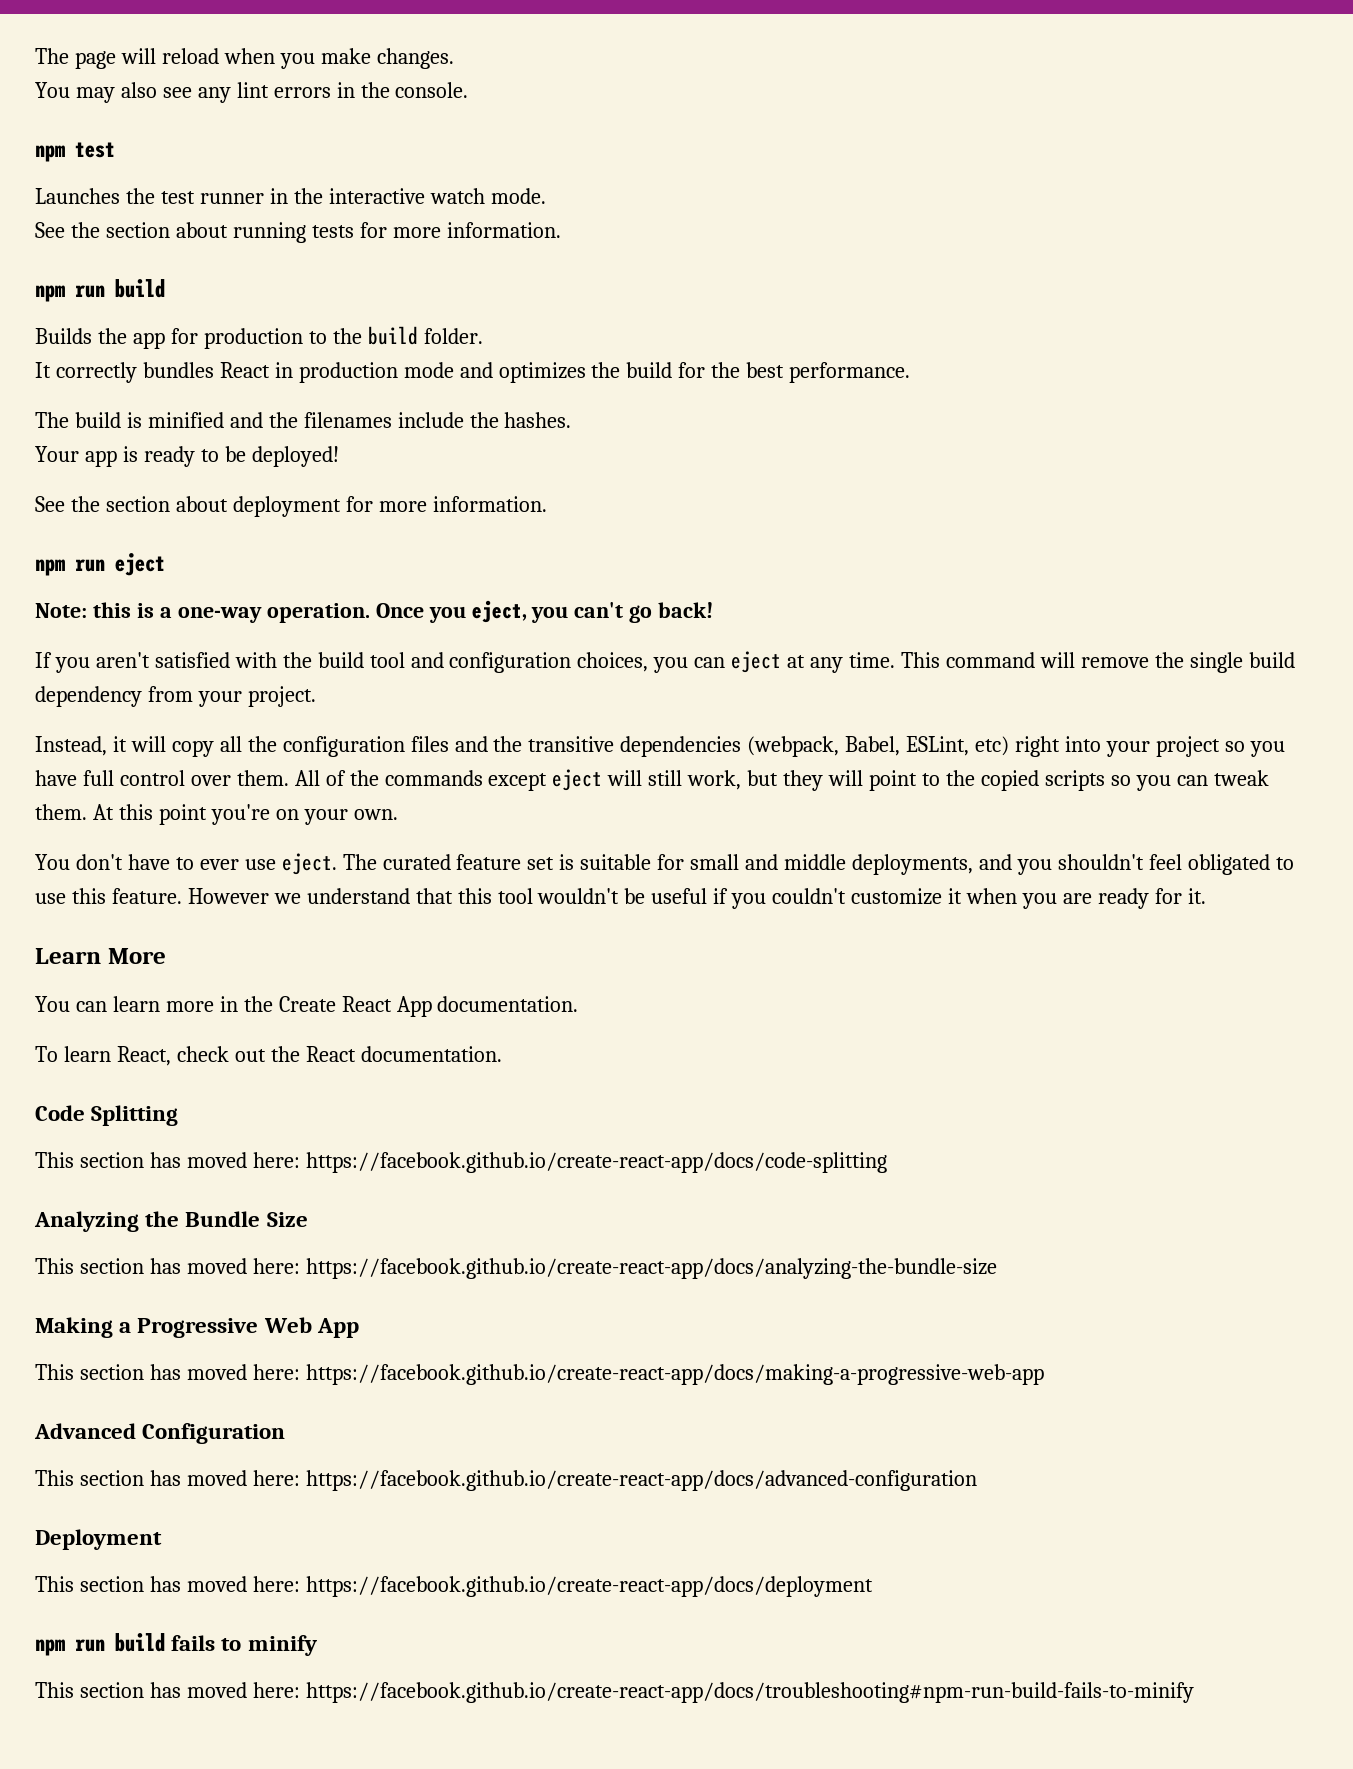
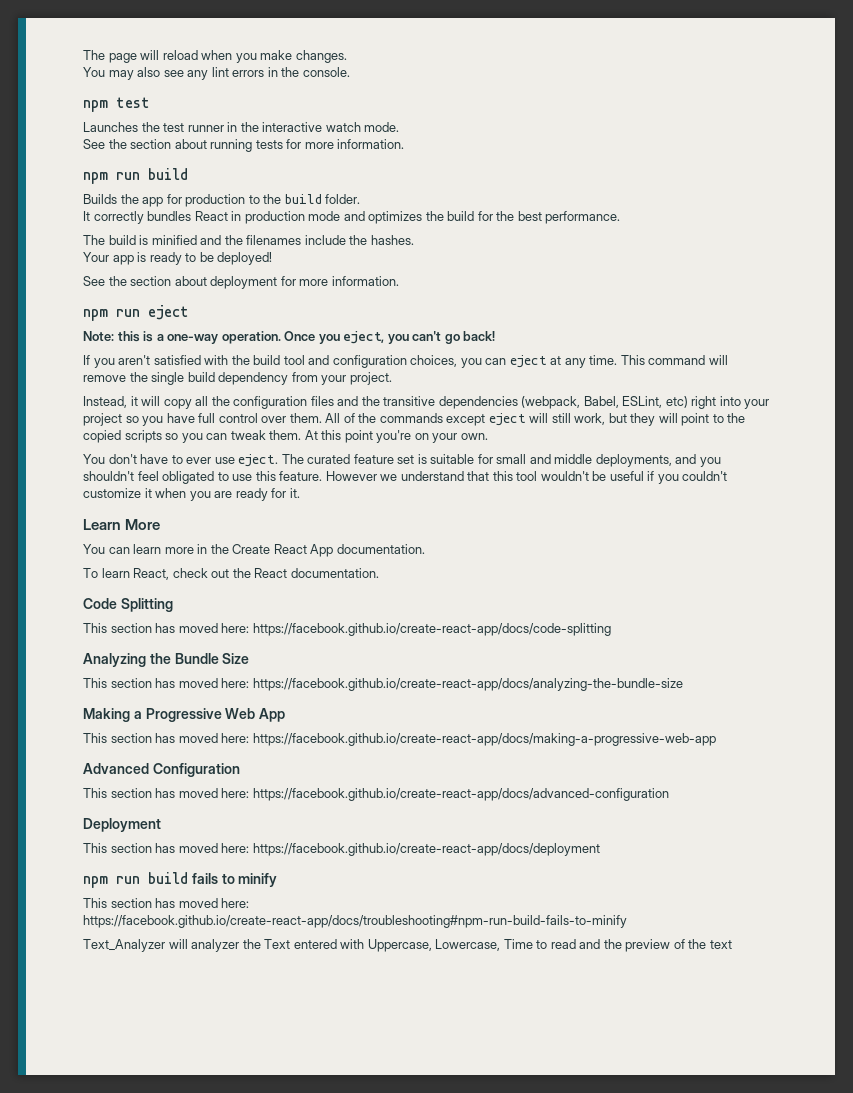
+ Text_Analyzer will analyzer the Text entered with Uppercase, Lowercase, Time to read and the preview of the text

